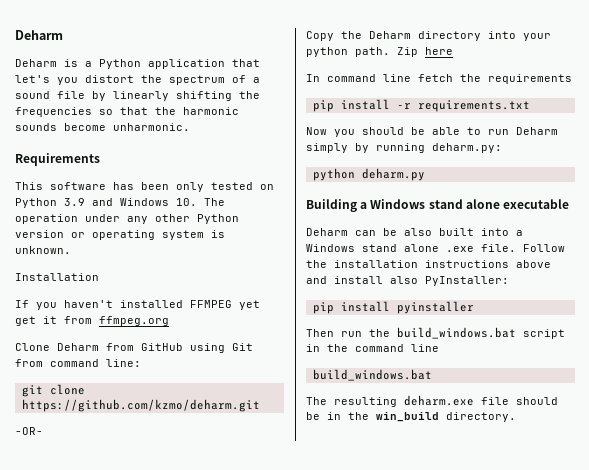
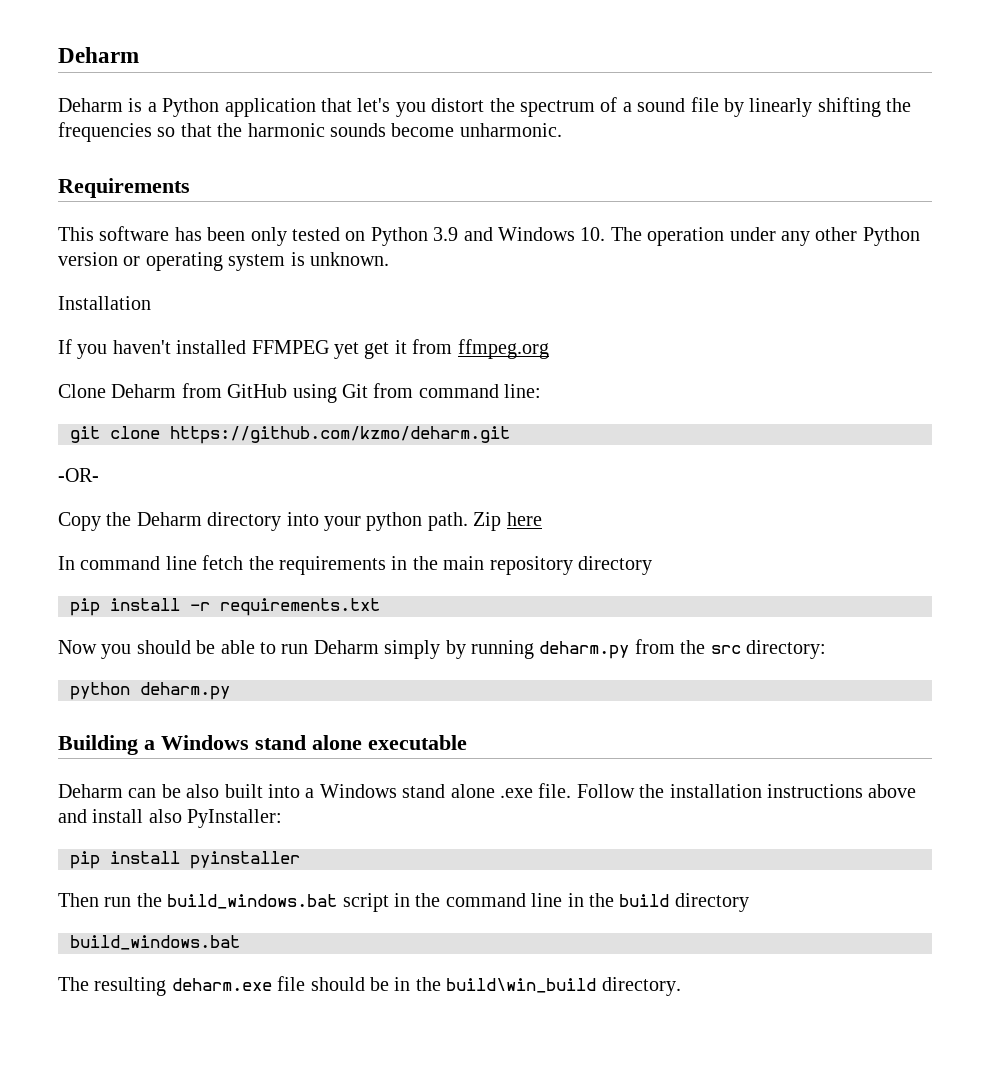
- In command line fetch the requirements
+ In command line fetch the requirements in the main repository directory
- Now you should be able to run Deharm simply by running deharm.py:
+ Now you should be able to run Deharm simply by running deharm.py from the src directory:
- Then run the build_windows.bat script in the command line
+ Then run the build_windows.bat script in the command line in the build directory
- The resulting deharm.exe file should be in the win_build directory.
+ The resulting deharm.exe file should be in the build\win_build directory.

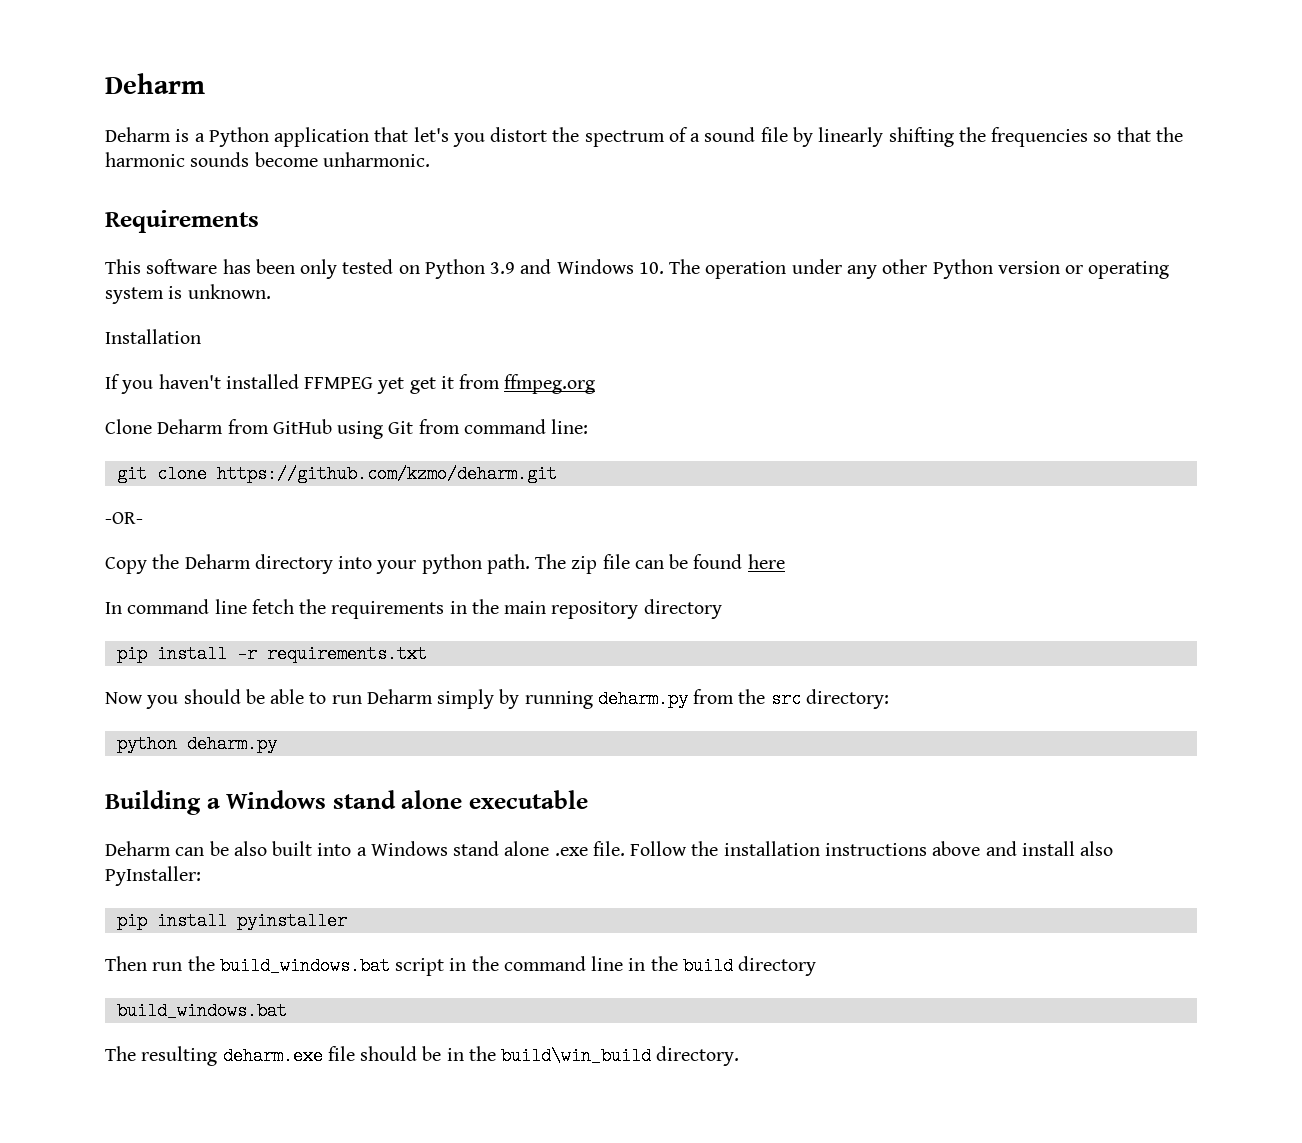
- Zip here
+ The zip file can be found here

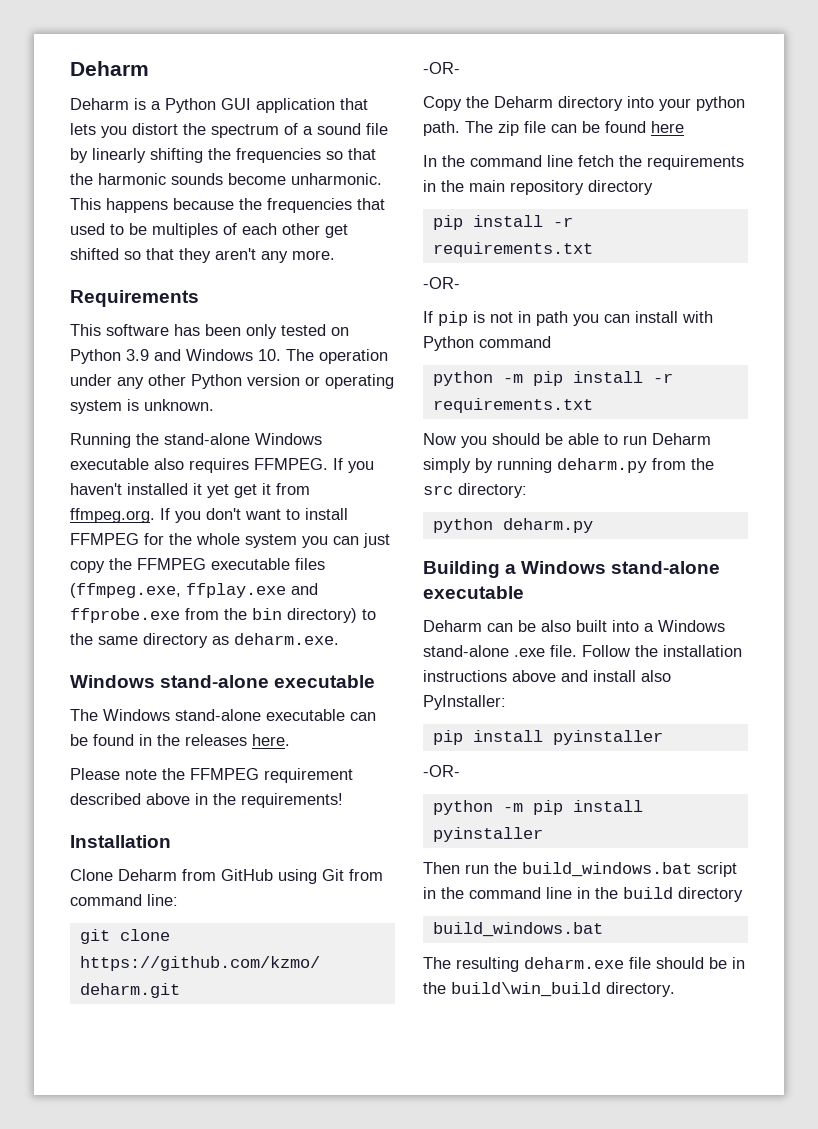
- Deharm is a Python application that let's you distort the spectrum of a sound file by linearly shifting the frequencies so that the harmonic sounds become unharmonic.
+ Deharm is a Python GUI application that lets you distort the spectrum of a sound file by linearly shifting the frequencies so that the harmonic sounds become unharmonic. This happens because the frequencies that used to be multiples of each other get shifted so that they aren't any more.
+ Running the stand-alone Windows executable also requires FFMPEG. If you haven't installed it yet get it from ffmpeg.org. If you don't want to install FFMPEG for the whole system you can just copy the FFMPEG executable files (ffmpeg.exe, ffplay.exe and ffprobe.exe from the bin directory) to the same directory as deharm.exe.
+ Windows stand-alone executable
+ The Windows stand-alone executable can be found in the releases here.
+ Please note the FFMPEG requirement described above in the requirements!
  Installation
- If you haven't installed FFMPEG yet get it from ffmpeg.org
- In command line fetch the requirements in the main repository directory
+ In the command line fetch the requirements in the main repository directory
  pip install -r requirements.txt
+ -OR-
+ If pip is not in path you can install with Python command
+ python -m pip install -r requirements.txt
- Building a Windows stand alone executable
+ Building a Windows stand-alone executable
- Deharm can be also built into a Windows stand alone .exe file.
+ Deharm can be also built into a Windows stand-alone .exe file.
  Follow the installation instructions above and install also PyInstaller:
  pip install pyinstaller
+ -OR-
+ python -m pip install pyinstaller

